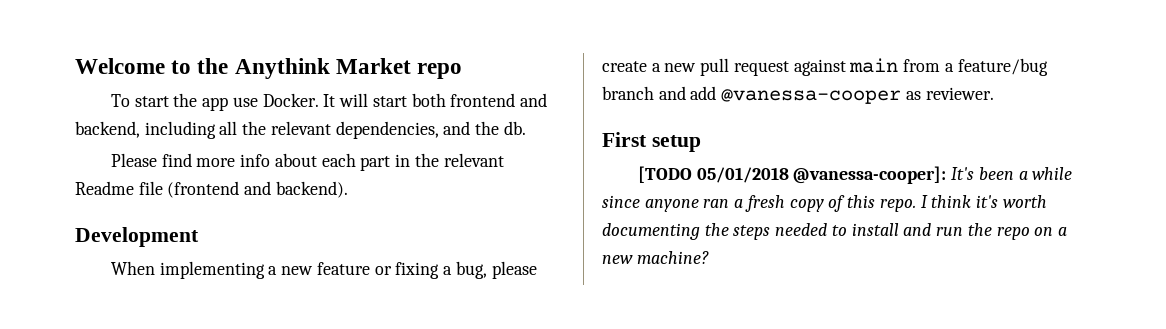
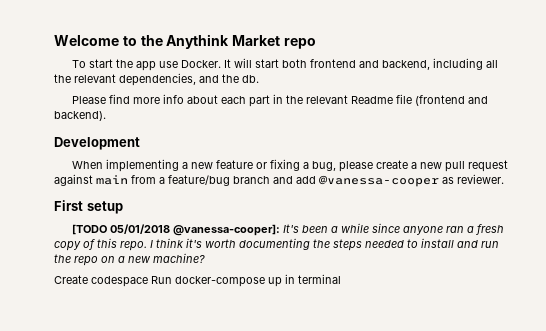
+ Create codespace Run docker-compose up in terminal

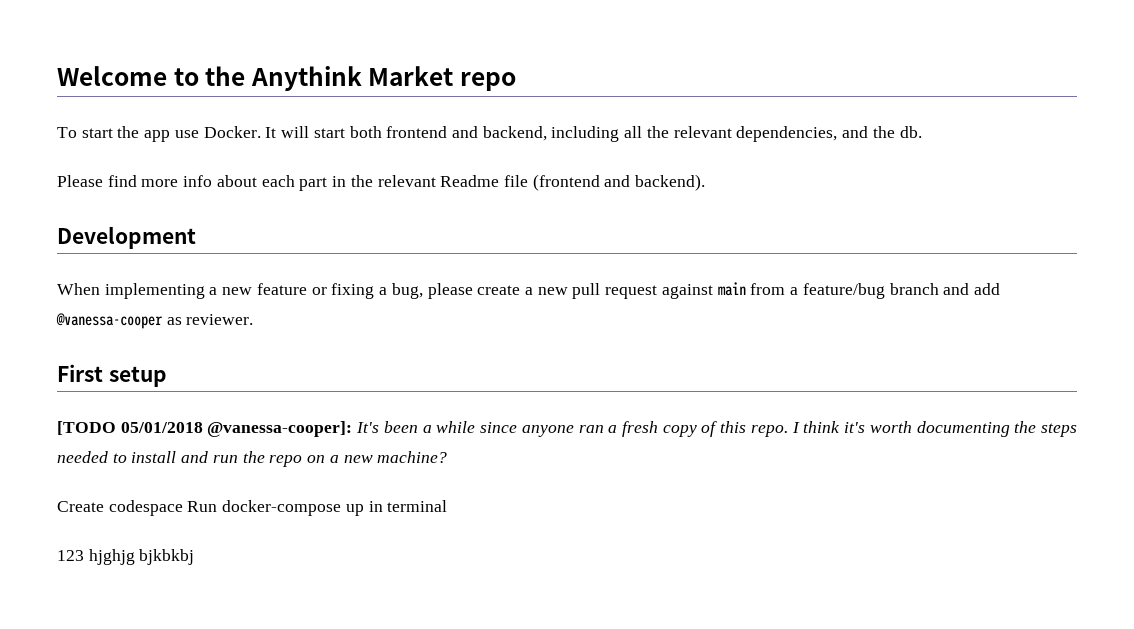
+ 123 hjghjg bjkbkbj

